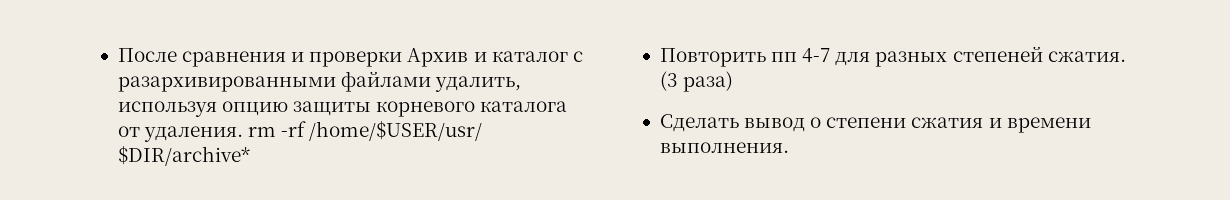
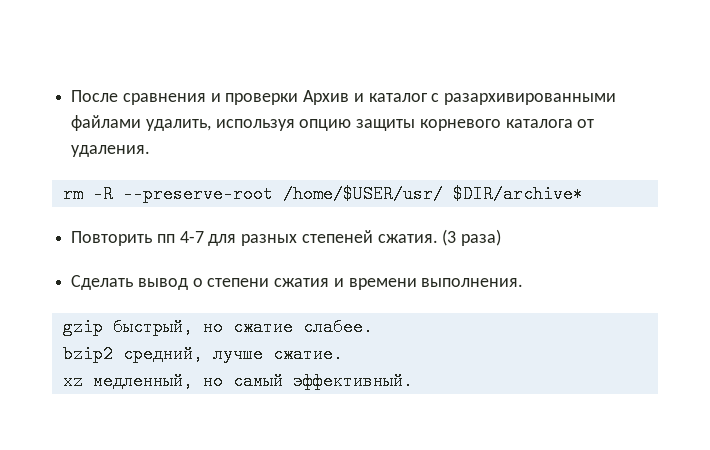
- После сравнения и проверки Архив и каталог с разархивированными файлами удалить, используя опцию защиты корневого каталога от удаления. rm -rf /home/$USER/usr/ $DIR/archive*
+ После сравнения и проверки Архив и каталог с разархивированными файлами удалить, используя опцию защиты корневого каталога от удаления.
+ rm -R --preserve-root /home/$USER/usr/ $DIR/archive*
+ gzip быстрый, но сжатие слабее.
+ bzip2 средний, лучше сжатие.
+ xz медленный, но самый эффективный.

